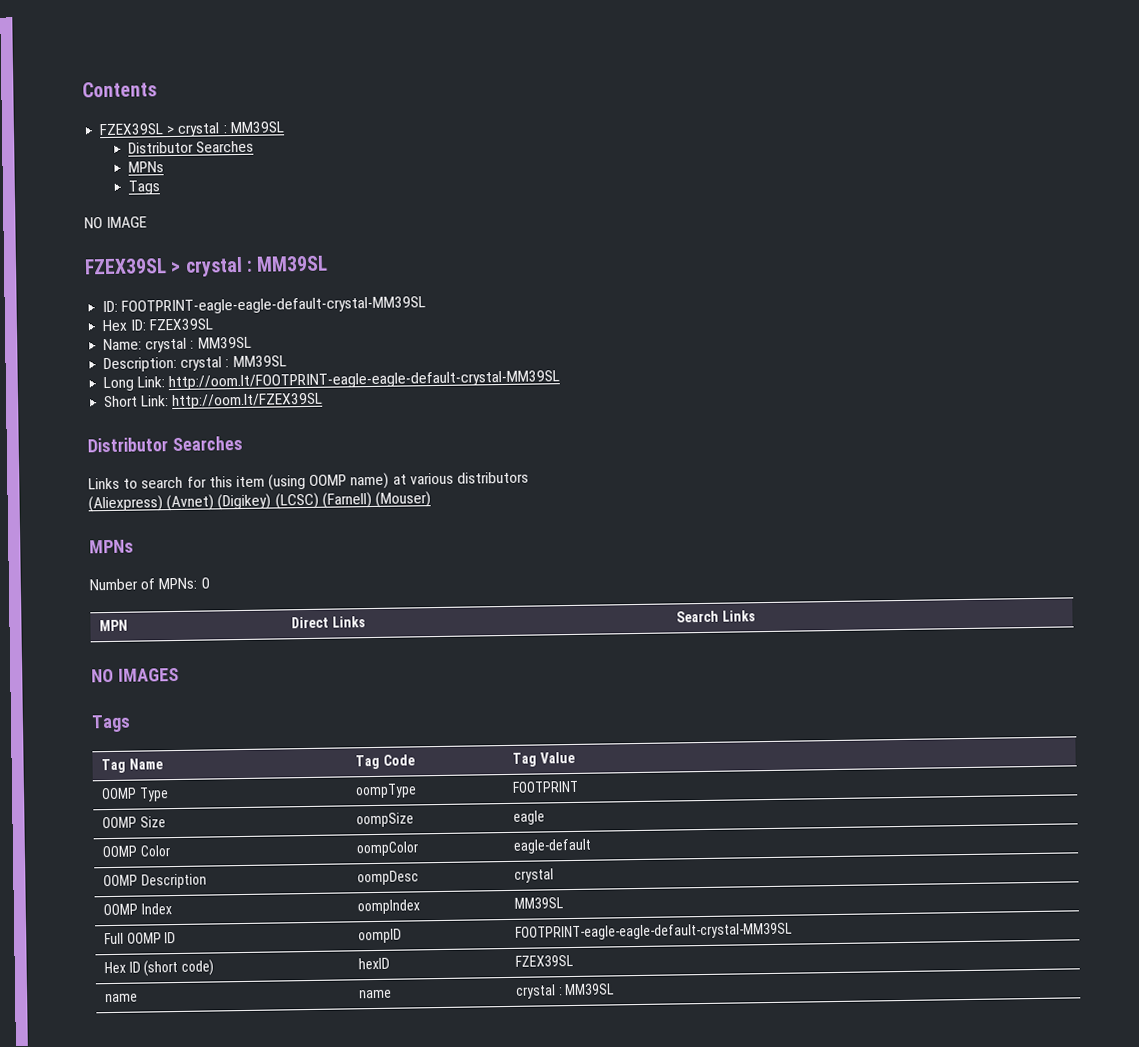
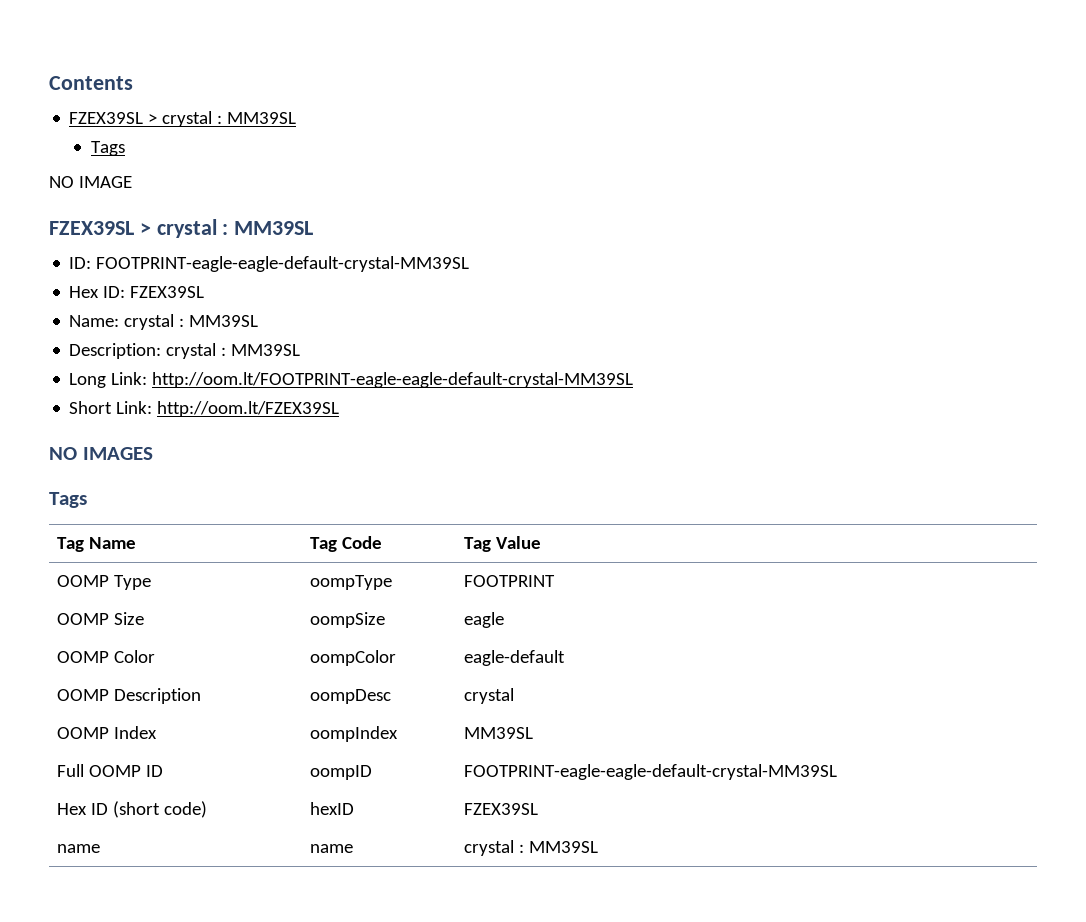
  Contents
  FZEX39SL > crystal : MM39SL
- Distributor Searches
- MPNs
  Short Link: http://oom.lt/FZEX39SL
- Distributor Searches
- Links to search for this item (using OOMP name) at various distributors
- (Aliexpress) (Avnet) (Digikey) (LCSC) (Farnell) (Mouser)
- MPNs
- Number of MPNs: 0
- MPN | Direct Links | Search Links

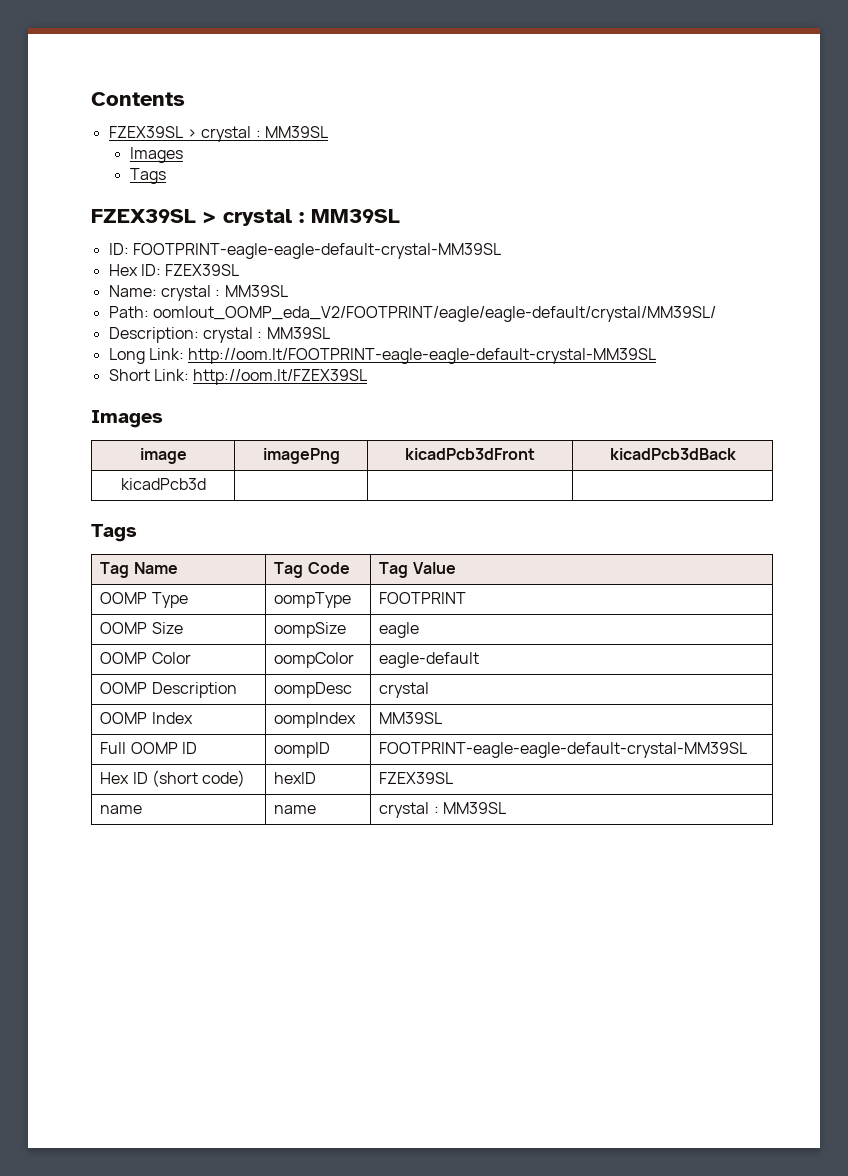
  Contents
  FZEX39SL > crystal : MM39SL
+ Images
  Tags
- NO IMAGE
+ Path: oomlout_OOMP_eda_V2/FOOTPRINT/eagle/eagle-default/crystal/MM39SL/
  Short Link: http://oom.lt/FZEX39SL
- NO IMAGES
+ Images
+ image | imagePng | kicadPcb3dFront | kicadPcb3dBack
+ kicadPcb3d | | |

